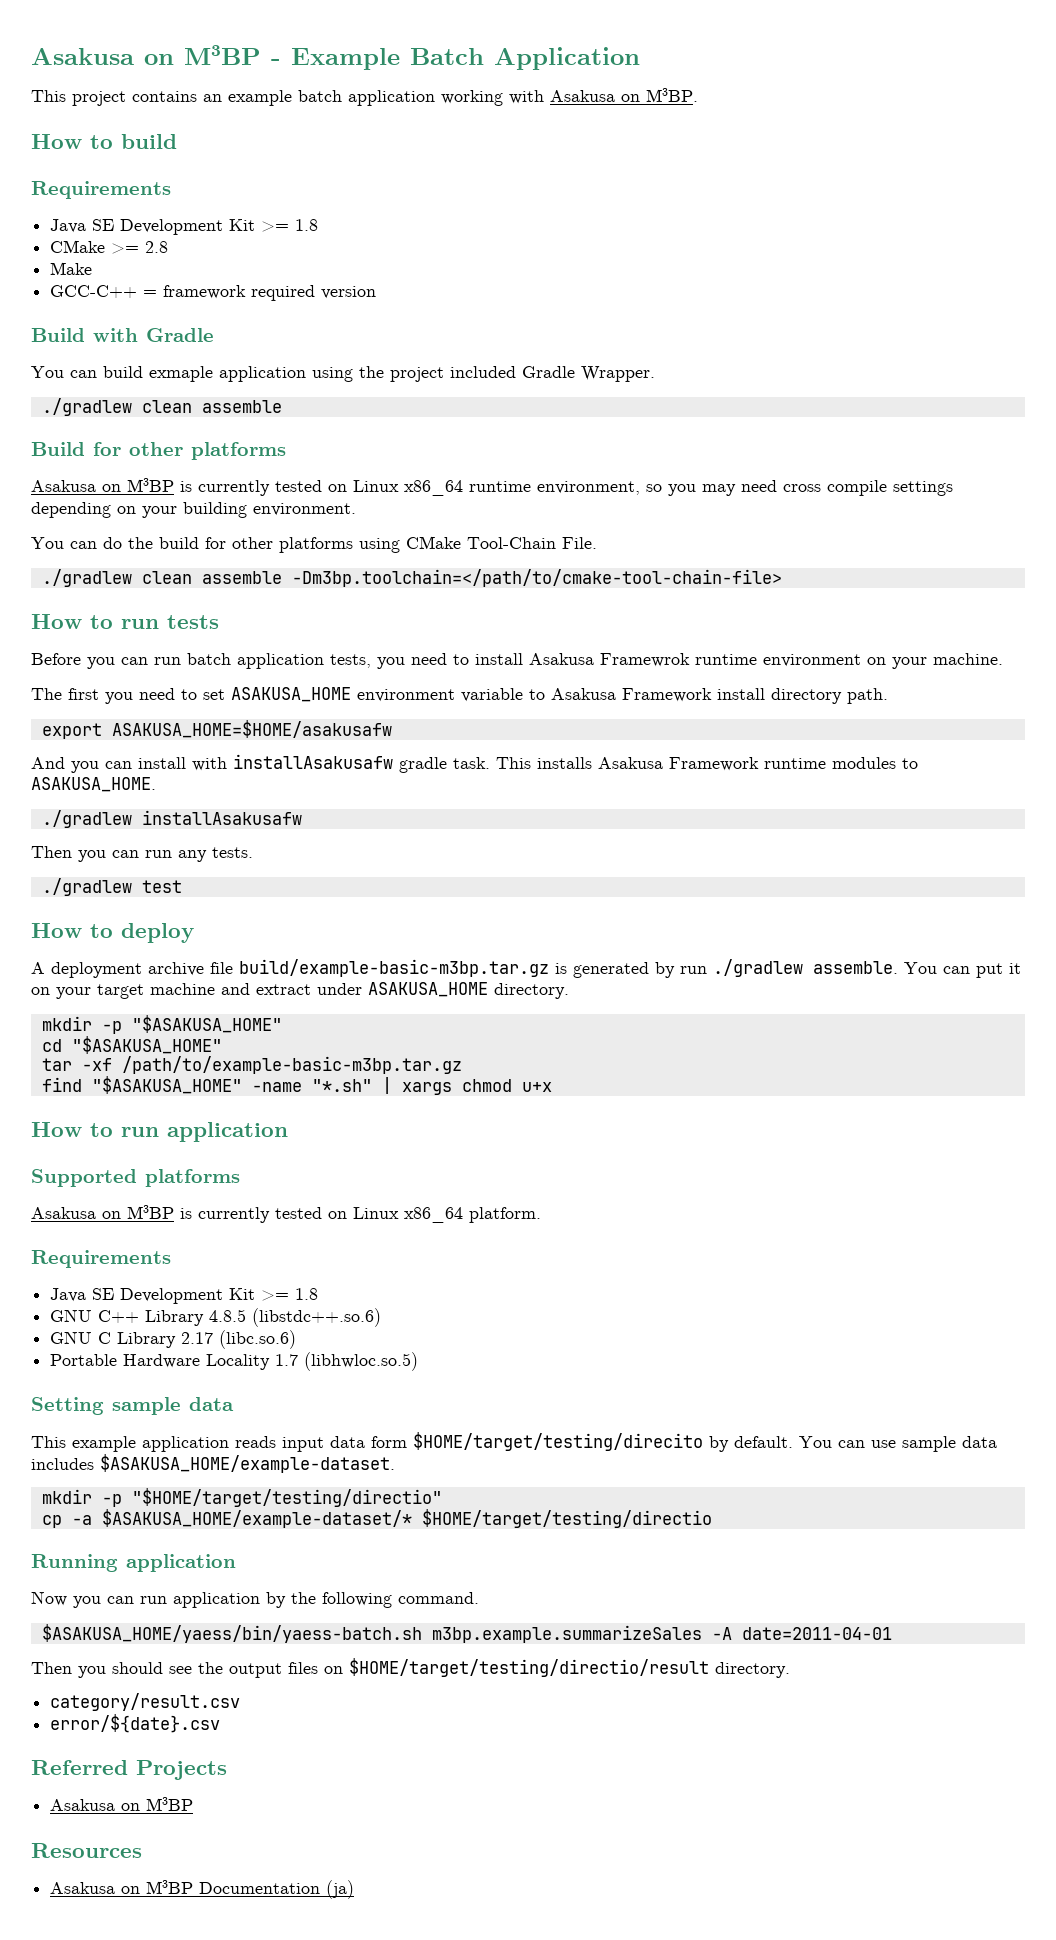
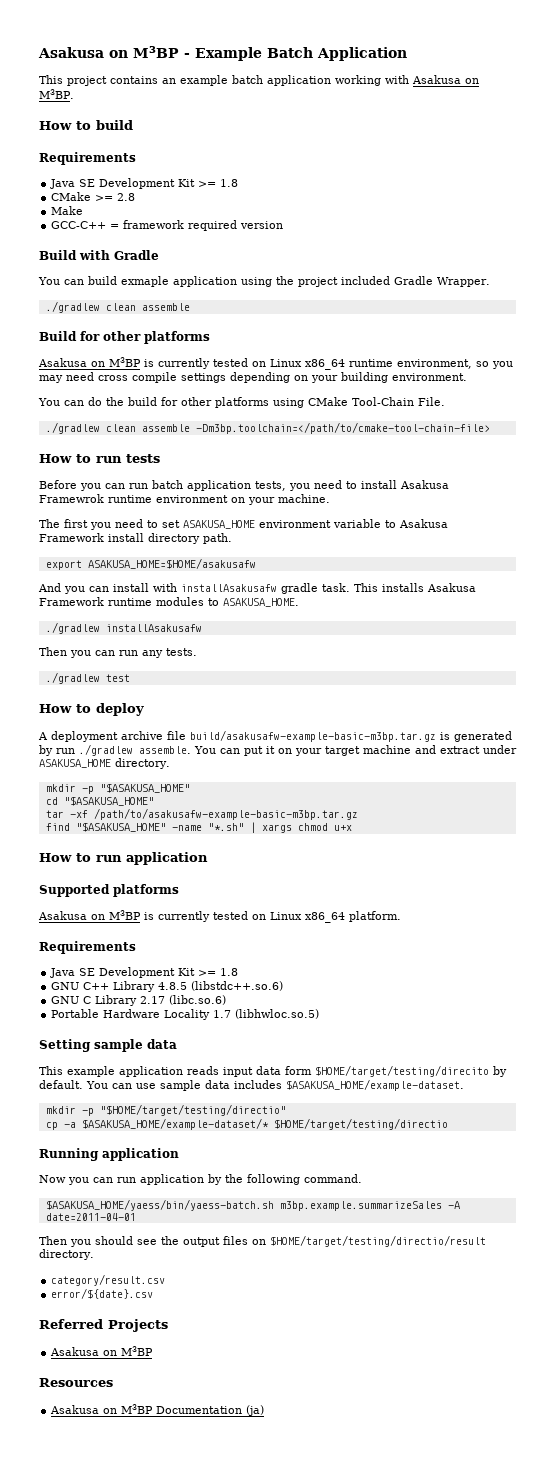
- A deployment archive file build/example-basic-m3bp.tar.gz is generated by run ./gradlew assemble.
+ A deployment archive file build/asakusafw-example-basic-m3bp.tar.gz is generated by run ./gradlew assemble.
- tar -xf /path/to/example-basic-m3bp.tar.gz
+ tar -xf /path/to/asakusafw-example-basic-m3bp.tar.gz

